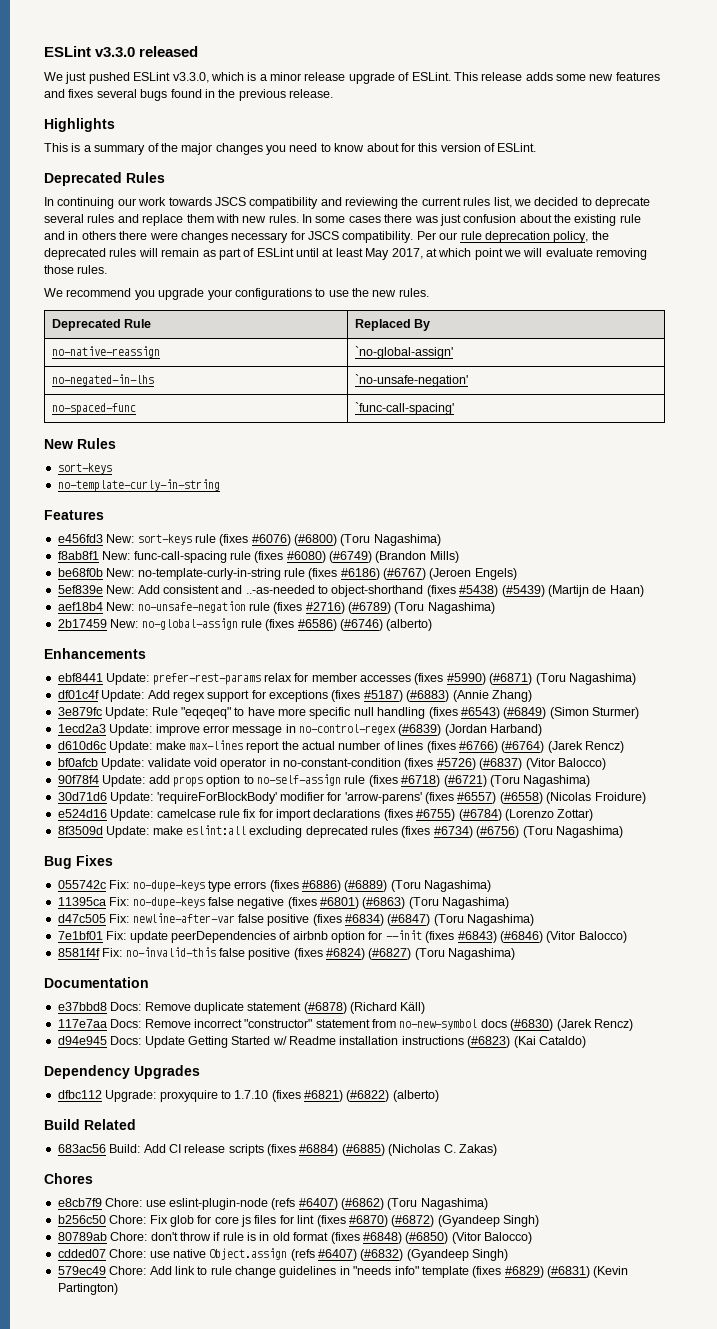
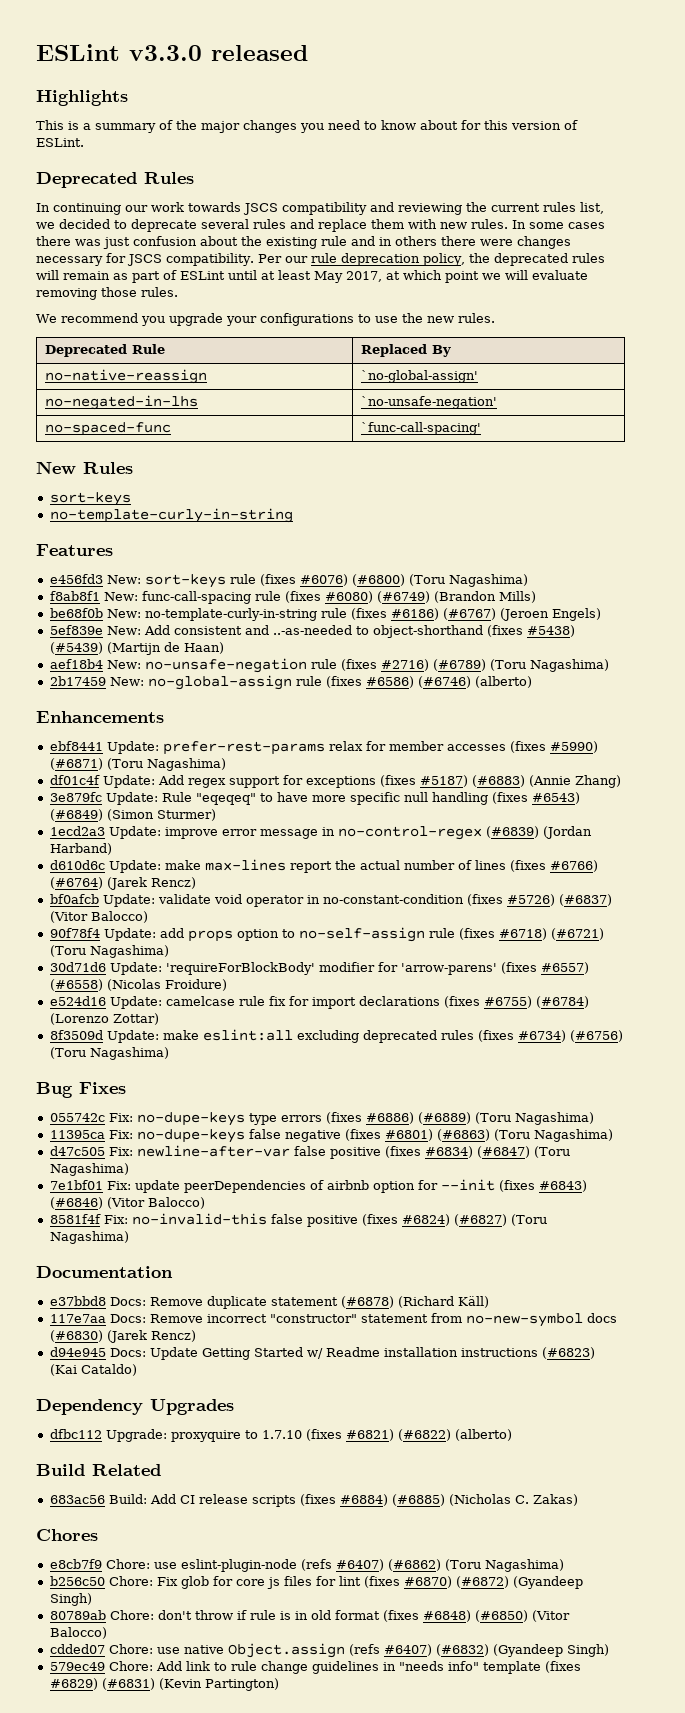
- We just pushed ESLint v3.3.0, which is a minor release upgrade of ESLint. This release adds some new features and fixes several bugs found in the previous release.

